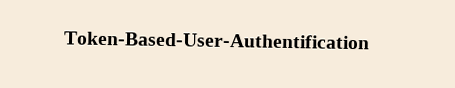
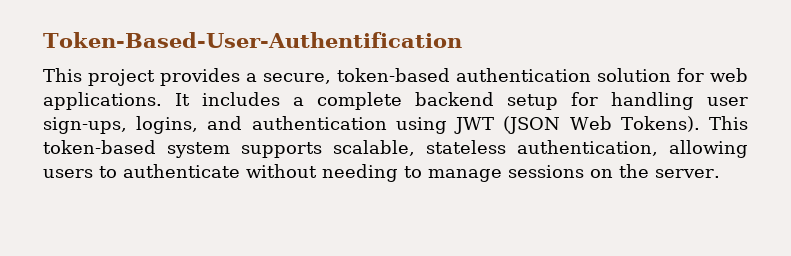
+ This project provides a secure, token-based authentication solution for web applications. It includes a complete backend setup for handling user sign-ups, logins, and authentication using JWT (JSON Web Tokens). This token-based system supports scalable, stateless authentication, allowing users to authenticate without needing to manage sessions on the server.

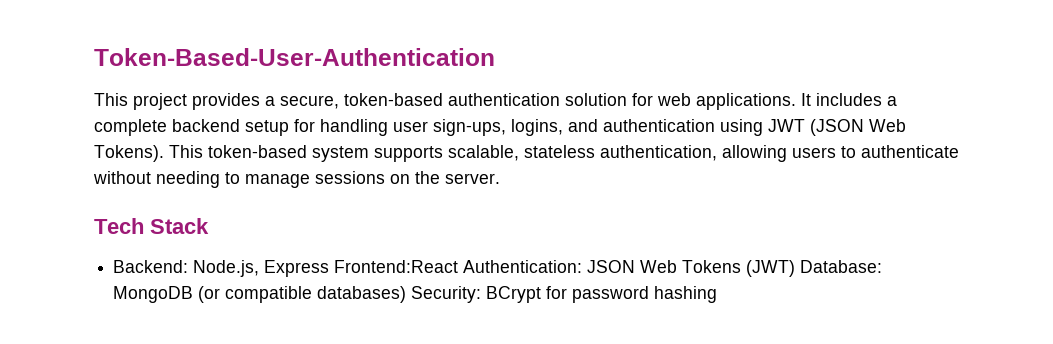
- Token-Based-User-Authentification
+ Token-Based-User-Authentication
+ Tech Stack
+ Backend: Node.js, Express Frontend:React Authentication: JSON Web Tokens (JWT) Database: MongoDB (or compatible databases) Security: BCrypt for password hashing

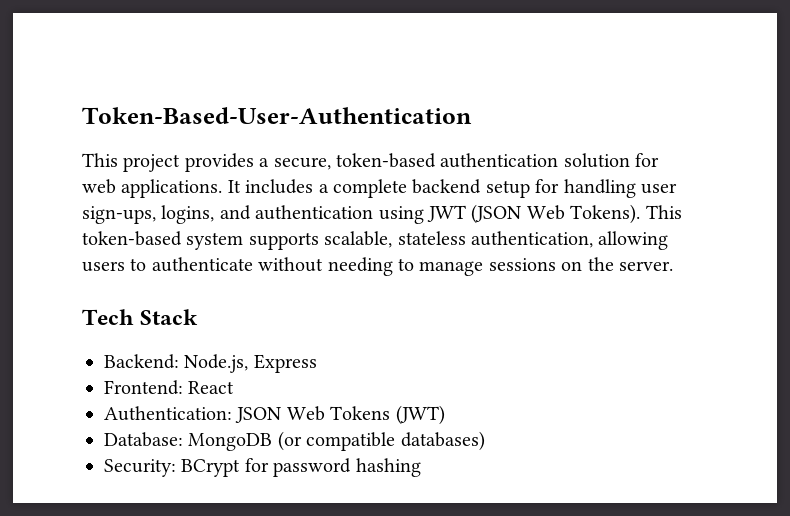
- Backend: Node.js, Express Frontend:React Authentication: JSON Web Tokens (JWT) Database: MongoDB (or compatible databases) Security: BCrypt for password hashing
+ Backend: Node.js, Express
+ Frontend: React
+ Authentication: JSON Web Tokens (JWT)
+ Database: MongoDB (or compatible databases)
+ Security: BCrypt for password hashing

